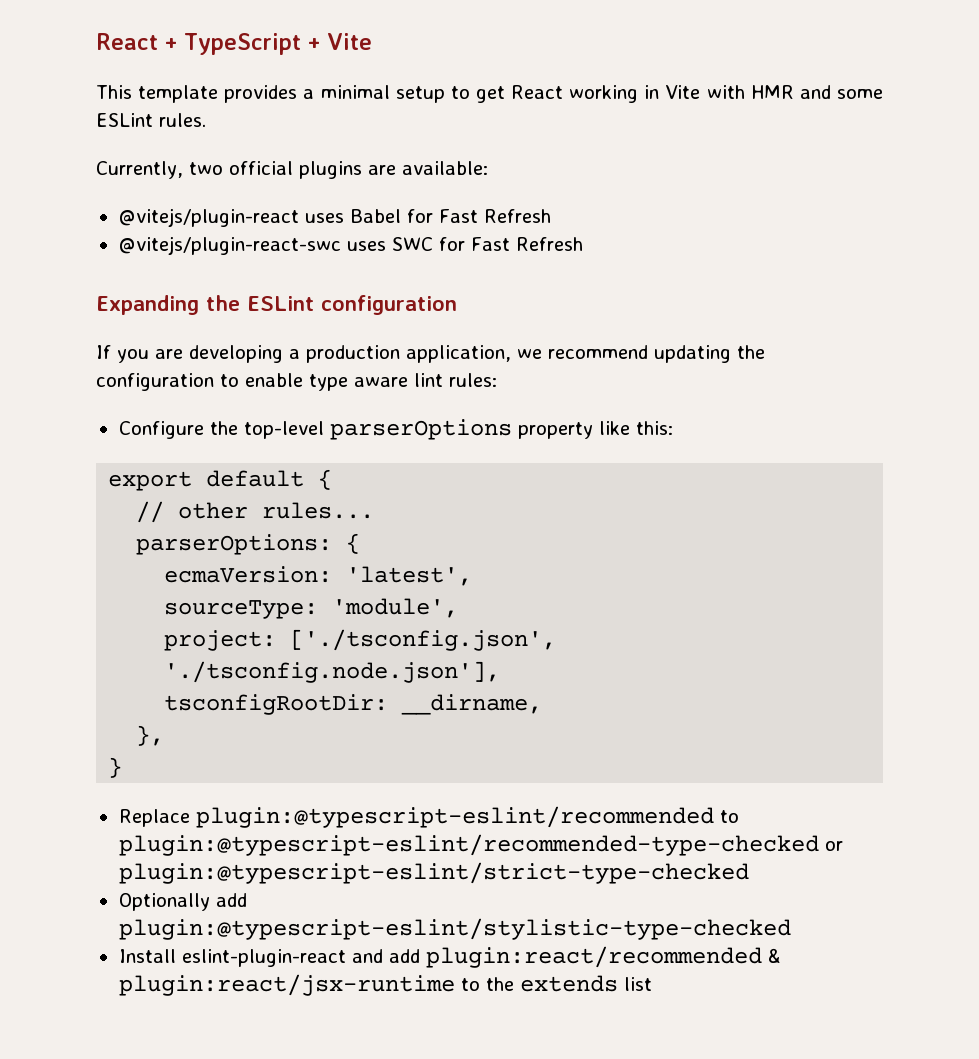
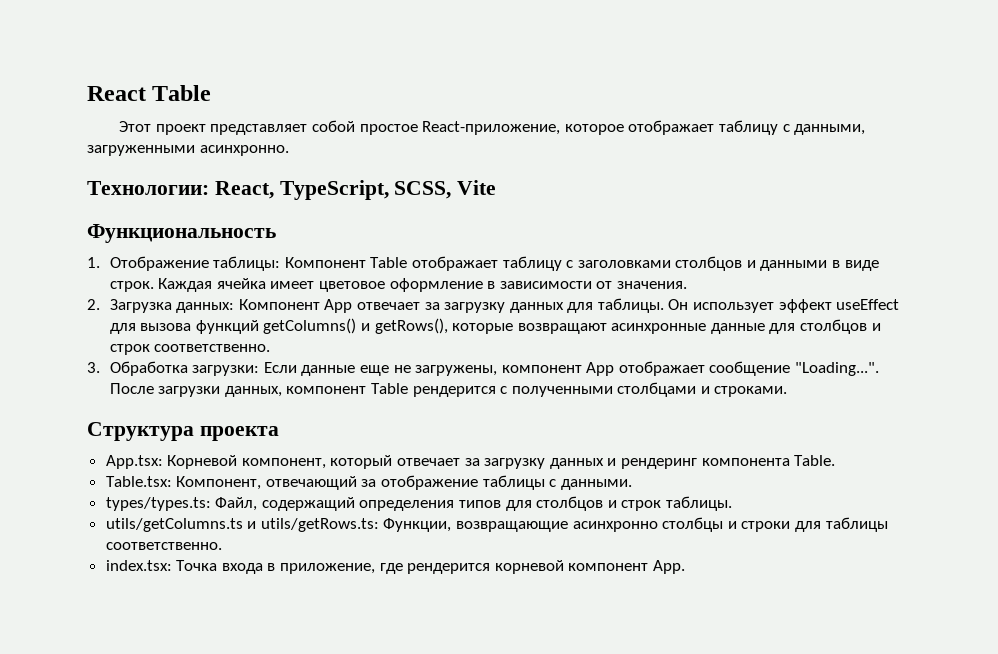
- React + TypeScript + Vite
- This template provides a minimal setup to get React working in Vite with HMR and some ESLint rules.
- Currently, two official plugins are available:
- @vitejs/plugin-react uses Babel for Fast Refresh
- @vitejs/plugin-react-swc uses SWC for Fast Refresh
- Expanding the ESLint configuration
- If you are developing a production application, we recommend updating the configuration to enable type aware lint rules:
- Configure the top-level parserOptions property like this:
- export default {
- // other rules...
- parserOptions: {
- ecmaVersion: 'latest',
- sourceType: 'module',
- project: ['./tsconfig.json', './tsconfig.node.json'],
- tsconfigRootDir: __dirname,
- },
- }
- Replace plugin:@typescript-eslint/recommended to plugin:@typescript-eslint/recommended-type-checked or plugin:@typescript-eslint/strict-type-checked
- Optionally add plugin:@typescript-eslint/stylistic-type-checked
- Install eslint-plugin-react and add plugin:react/recommended & plugin:react/jsx-runtime to the extends list
+ React Table
+ Этот проект представляет собой простое React-приложение, которое отображает таблицу с данными, загруженными асинхронно.
+ Технологии: React, TypeScript, SCSS, Vite
+ Функциональность
+ 1. Отображение таблицы: Компонент Table отображает таблицу с заголовками столбцов и данными в виде строк. Каждая ячейка имеет цветовое оформление в зависимости от значения.
+ 2. Загрузка данных: Компонент App отвечает за загрузку данных для таблицы. Он использует эффект useEffect для вызова функций getColumns() и getRows(), которые возвращают асинхронные данные для столбцов и строк соответственно.
+ 3. Обработка загрузки: Если данные еще не загружены, компонент App отображает сообщение "Loading...". После загрузки данных, компонент Table рендерится с полученными столбцами и строками.
+ Структура проекта
+ App.tsx: Корневой компонент, который отвечает за загрузку данных и рендеринг компонента Table.
+ Table.tsx: Компонент, отвечающий за отображение таблицы с данными.
+ types/types.ts: Файл, содержащий определения типов для столбцов и строк таблицы.
+ utils/getColumns.ts и utils/getRows.ts: Функции, возвращающие асинхронно столбцы и строки для таблицы соответственно.
+ index.tsx: Точка входа в приложение, где рендерится корневой компонент App.

